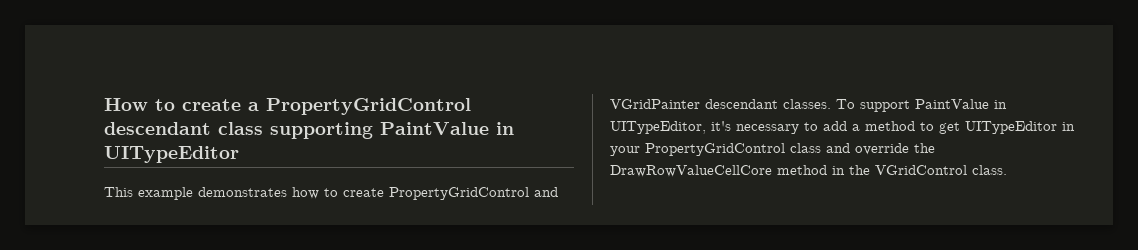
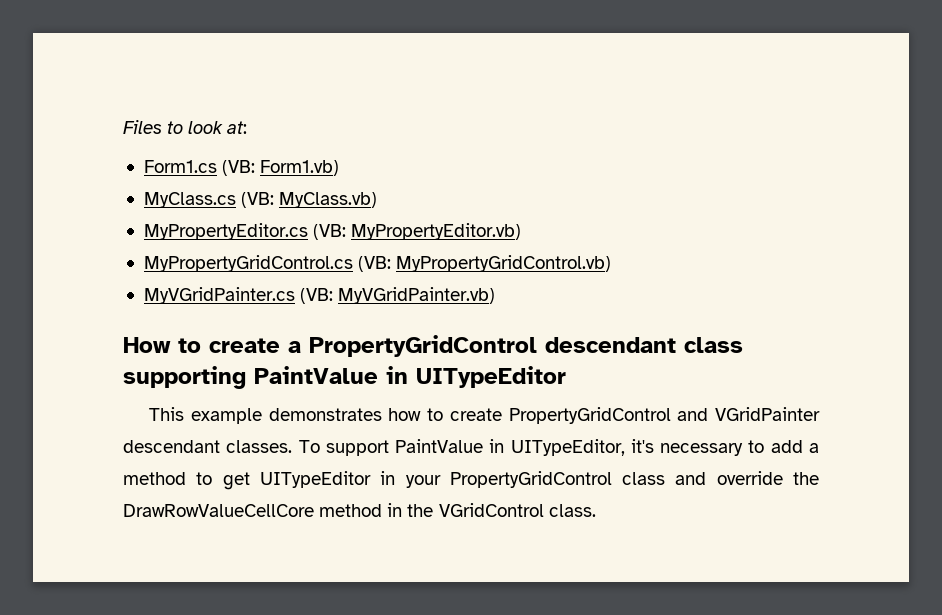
+ Files to look at:
+ Form1.cs (VB: Form1.vb)
+ MyClass.cs (VB: MyClass.vb)
+ MyPropertyEditor.cs (VB: MyPropertyEditor.vb)
+ MyPropertyGridControl.cs (VB: MyPropertyGridControl.vb)
+ MyVGridPainter.cs (VB: MyVGridPainter.vb)

